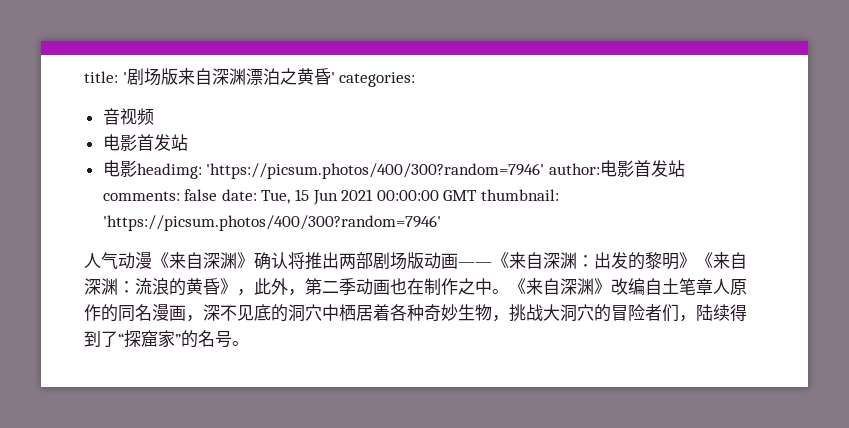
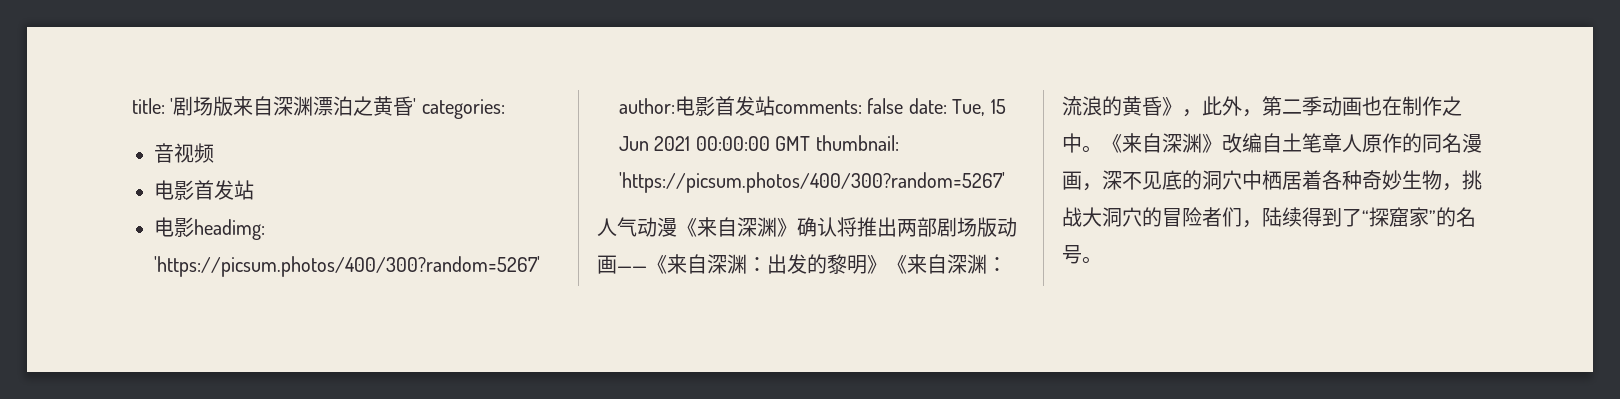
- 电影headimg: 'https://picsum.photos/400/300?random=7946' author:电影首发站comments: false date: Tue, 15 Jun 2021 00:00:00 GMT thumbnail: 'https://picsum.photos/400/300?random=7946'
+ 电影headimg: 'https://picsum.photos/400/300?random=5267' author:电影首发站comments: false date: Tue, 15 Jun 2021 00:00:00 GMT thumbnail: 'https://picsum.photos/400/300?random=5267'

